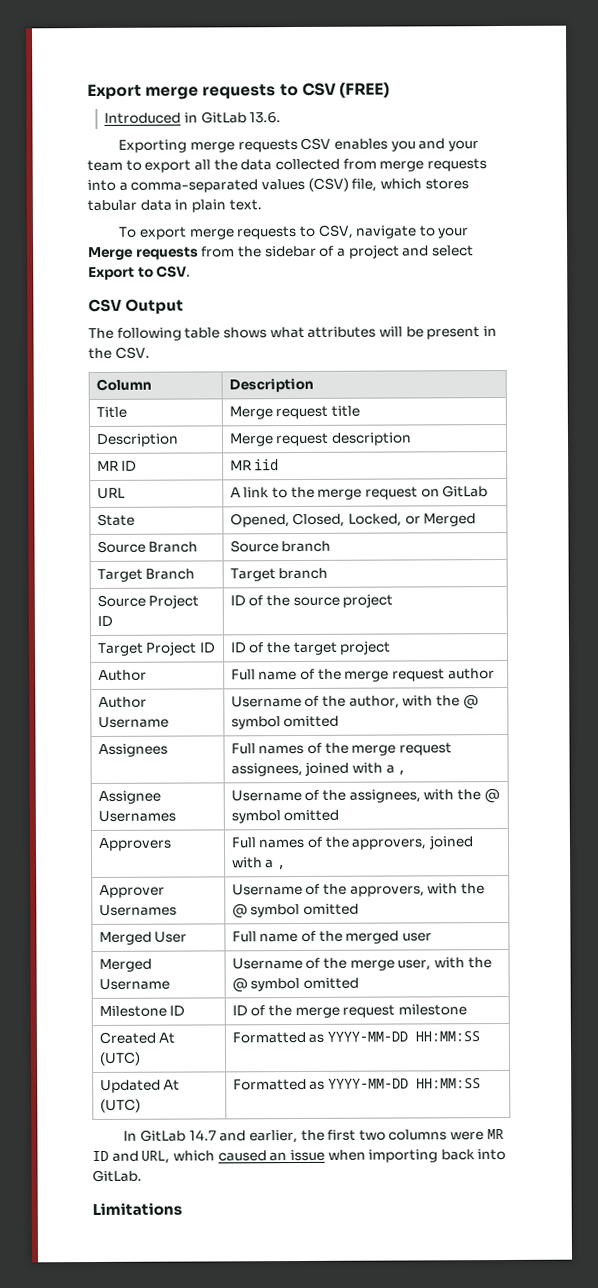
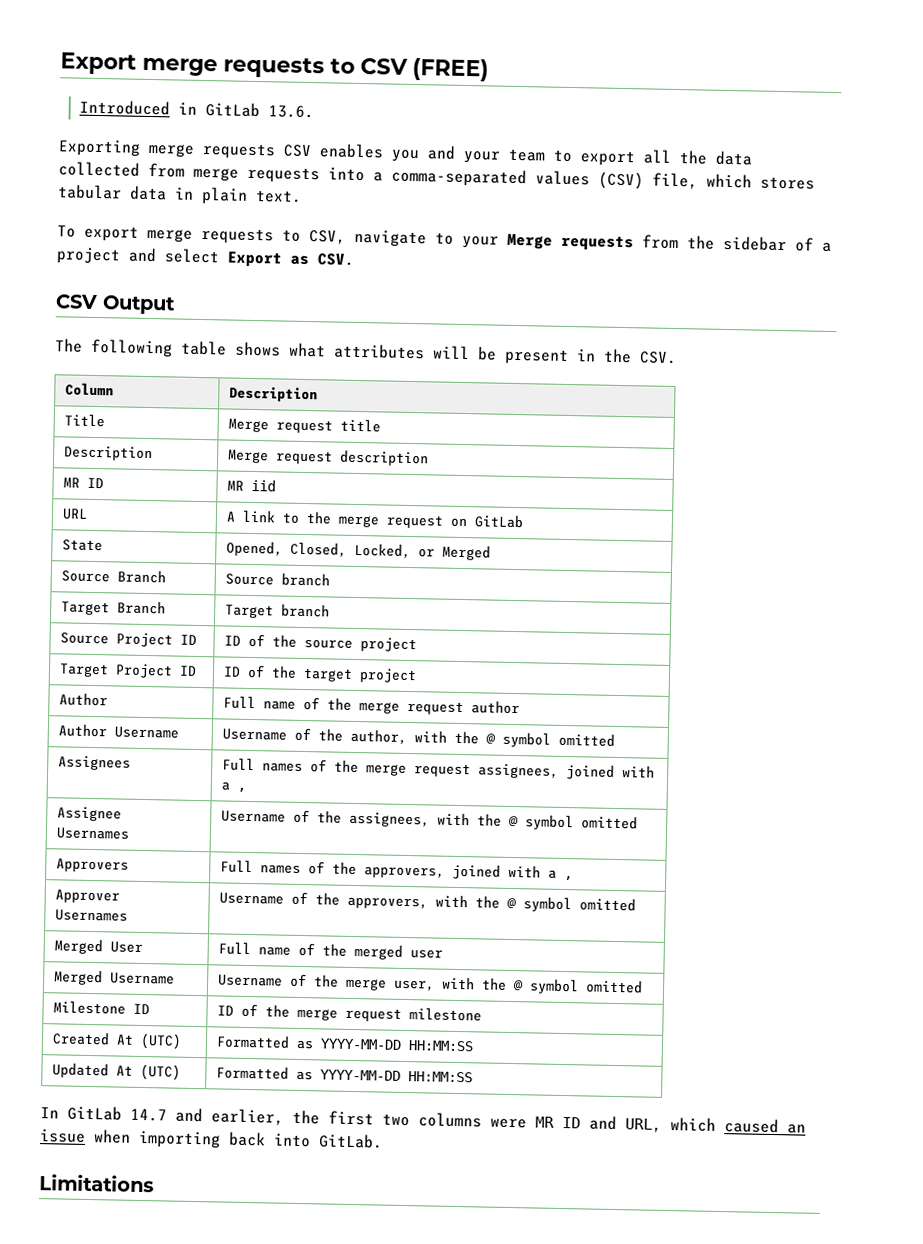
- To export merge requests to CSV, navigate to your Merge requests from the sidebar of a project and select Export to CSV.
+ To export merge requests to CSV, navigate to your Merge requests from the sidebar of a project and select Export as CSV.

